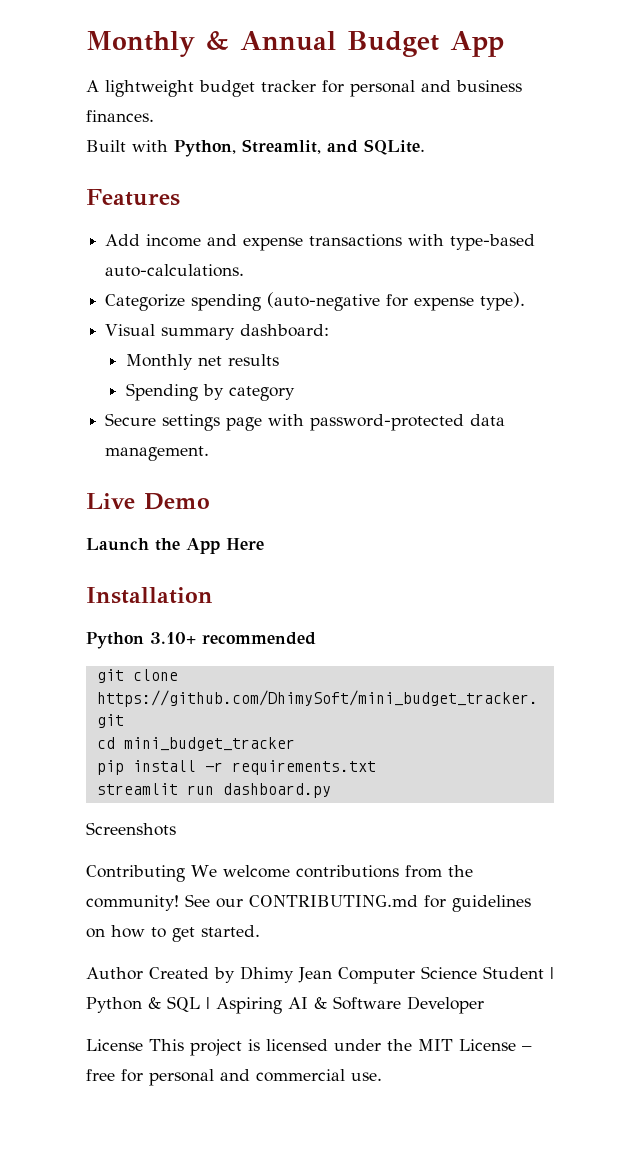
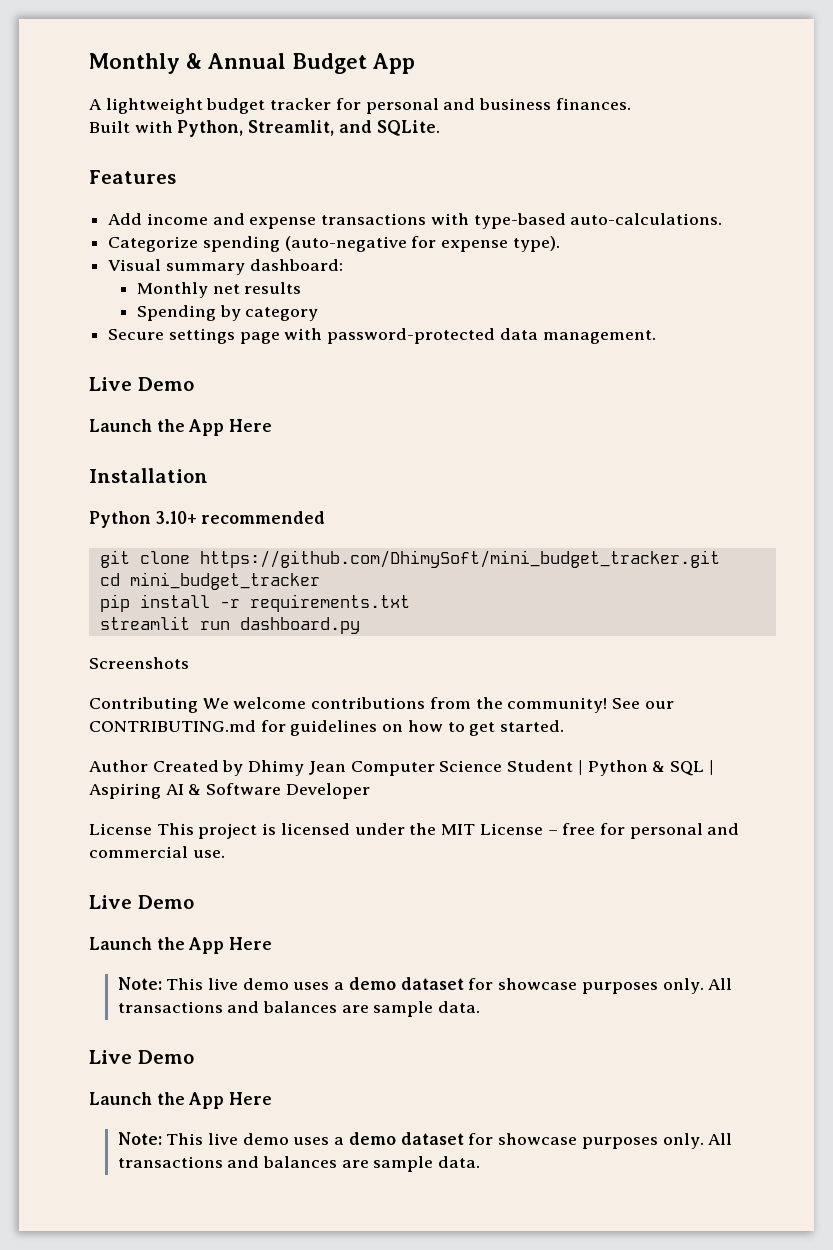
  License This project is licensed under the MIT License – free for personal and commercial use.
+ Live Demo
+ Launch the App Here
+ Note: This live demo uses a demo dataset for showcase purposes only. All transactions and balances are sample data.
+ Live Demo
+ Launch the App Here
+ Note: This live demo uses a demo dataset for showcase purposes only. All transactions and balances are sample data.

